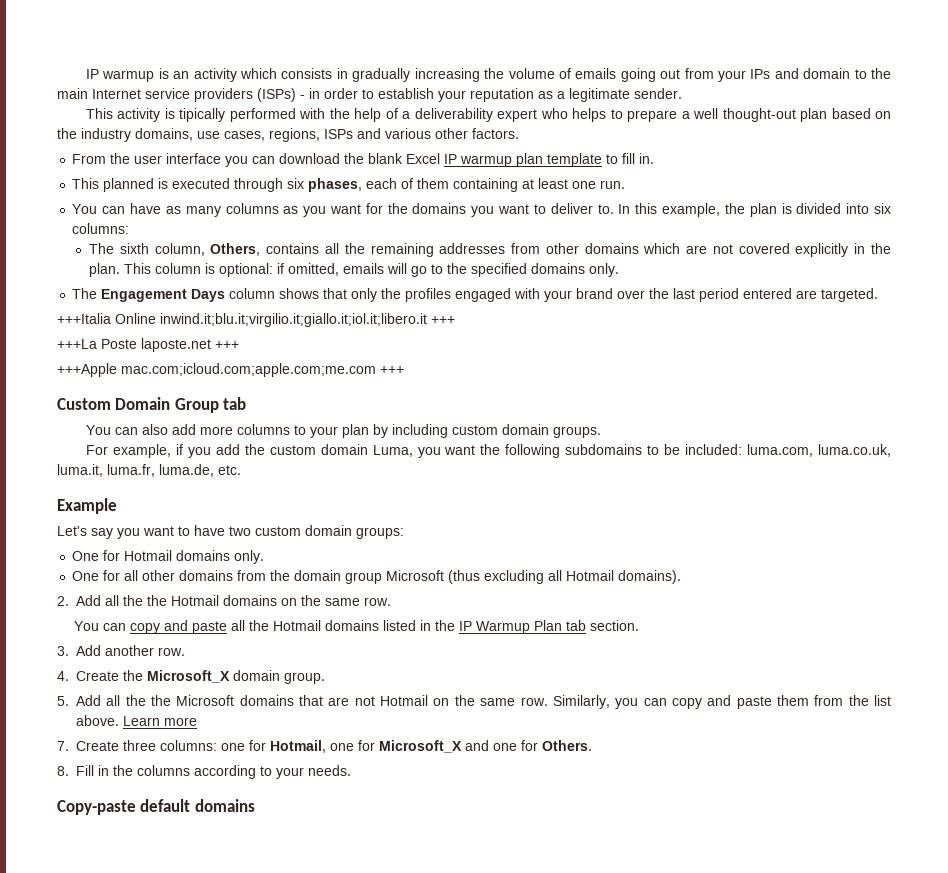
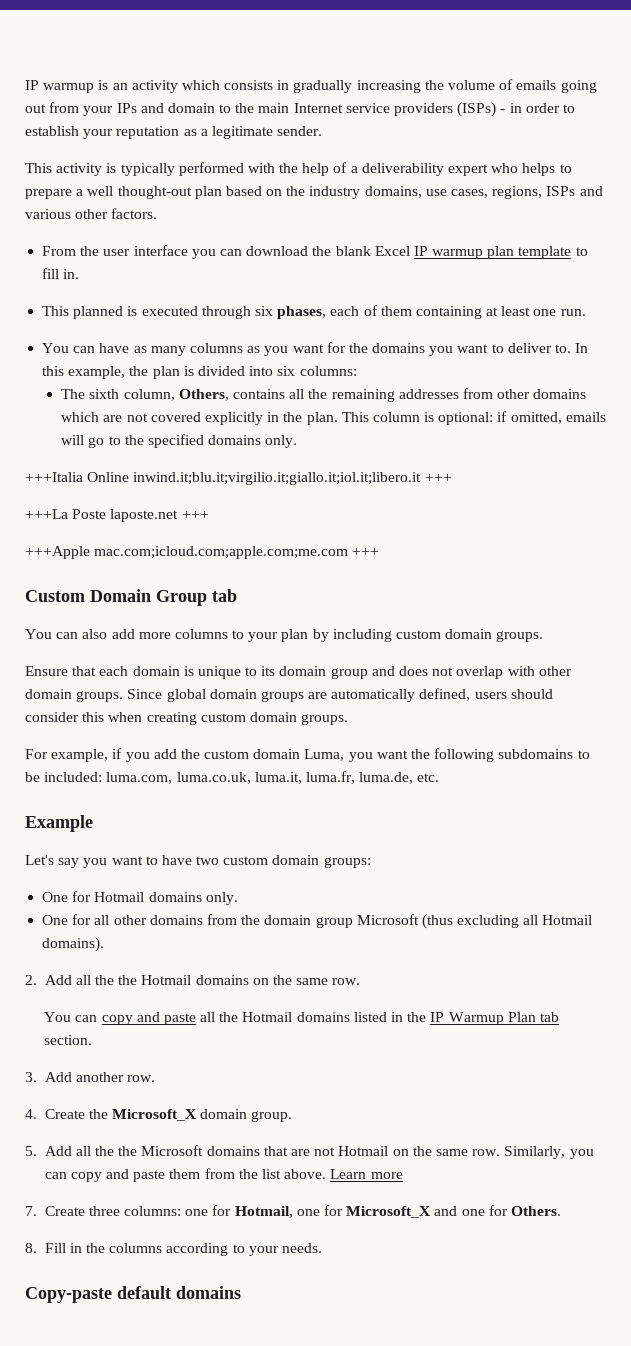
- This activity is tipically performed with the help of a deliverability expert who helps to prepare a well thought-out plan based on the industry domains, use cases, regions, ISPs and various other factors.
+ This activity is typically performed with the help of a deliverability expert who helps to prepare a well thought-out plan based on the industry domains, use cases, regions, ISPs and various other factors.
- The Engagement Days column shows that only the profiles engaged with your brand over the last period entered are targeted.
+ Ensure that each domain is unique to its domain group and does not overlap with other domain groups. Since global domain groups are automatically defined, users should consider this when creating custom domain groups.

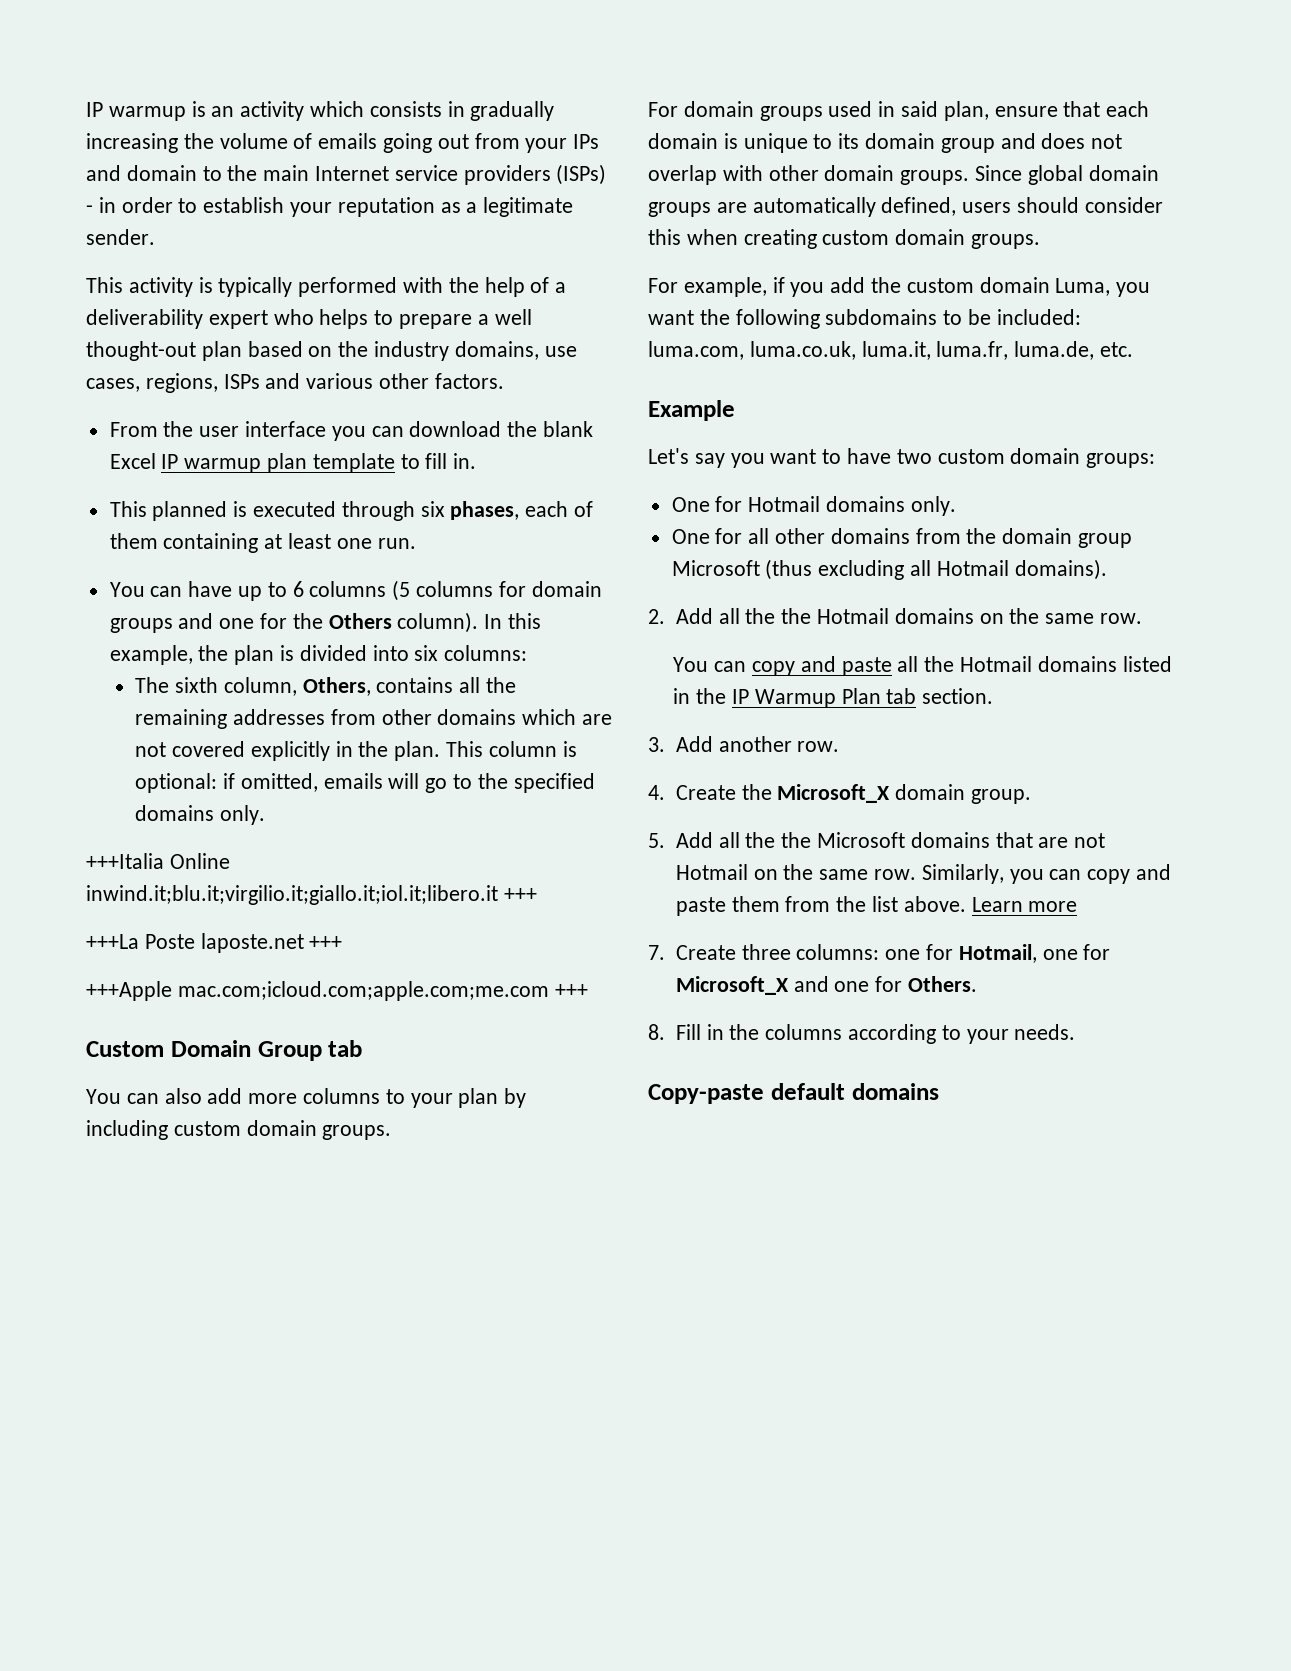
- You can have as many columns as you want for the domains you want to deliver to.
+ You can have up to 6 columns (5 columns for domain groups and one for the Others column).
- Ensure that each domain is unique to its domain group and does not overlap with other domain groups.
+ For domain groups used in said plan, ensure that each domain is unique to its domain group and does not overlap with other domain groups.

